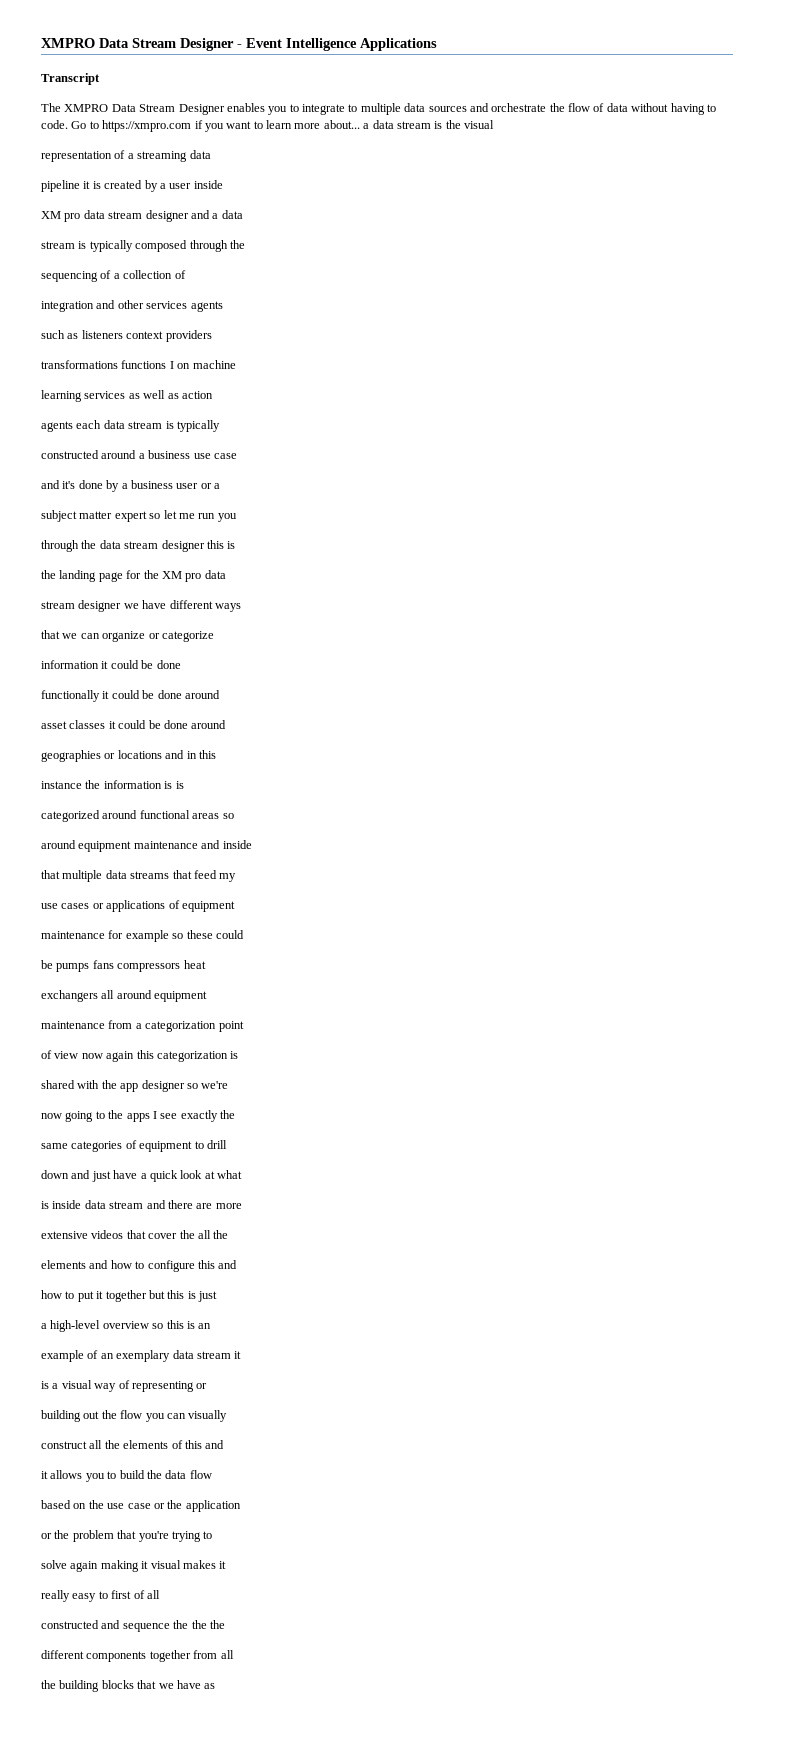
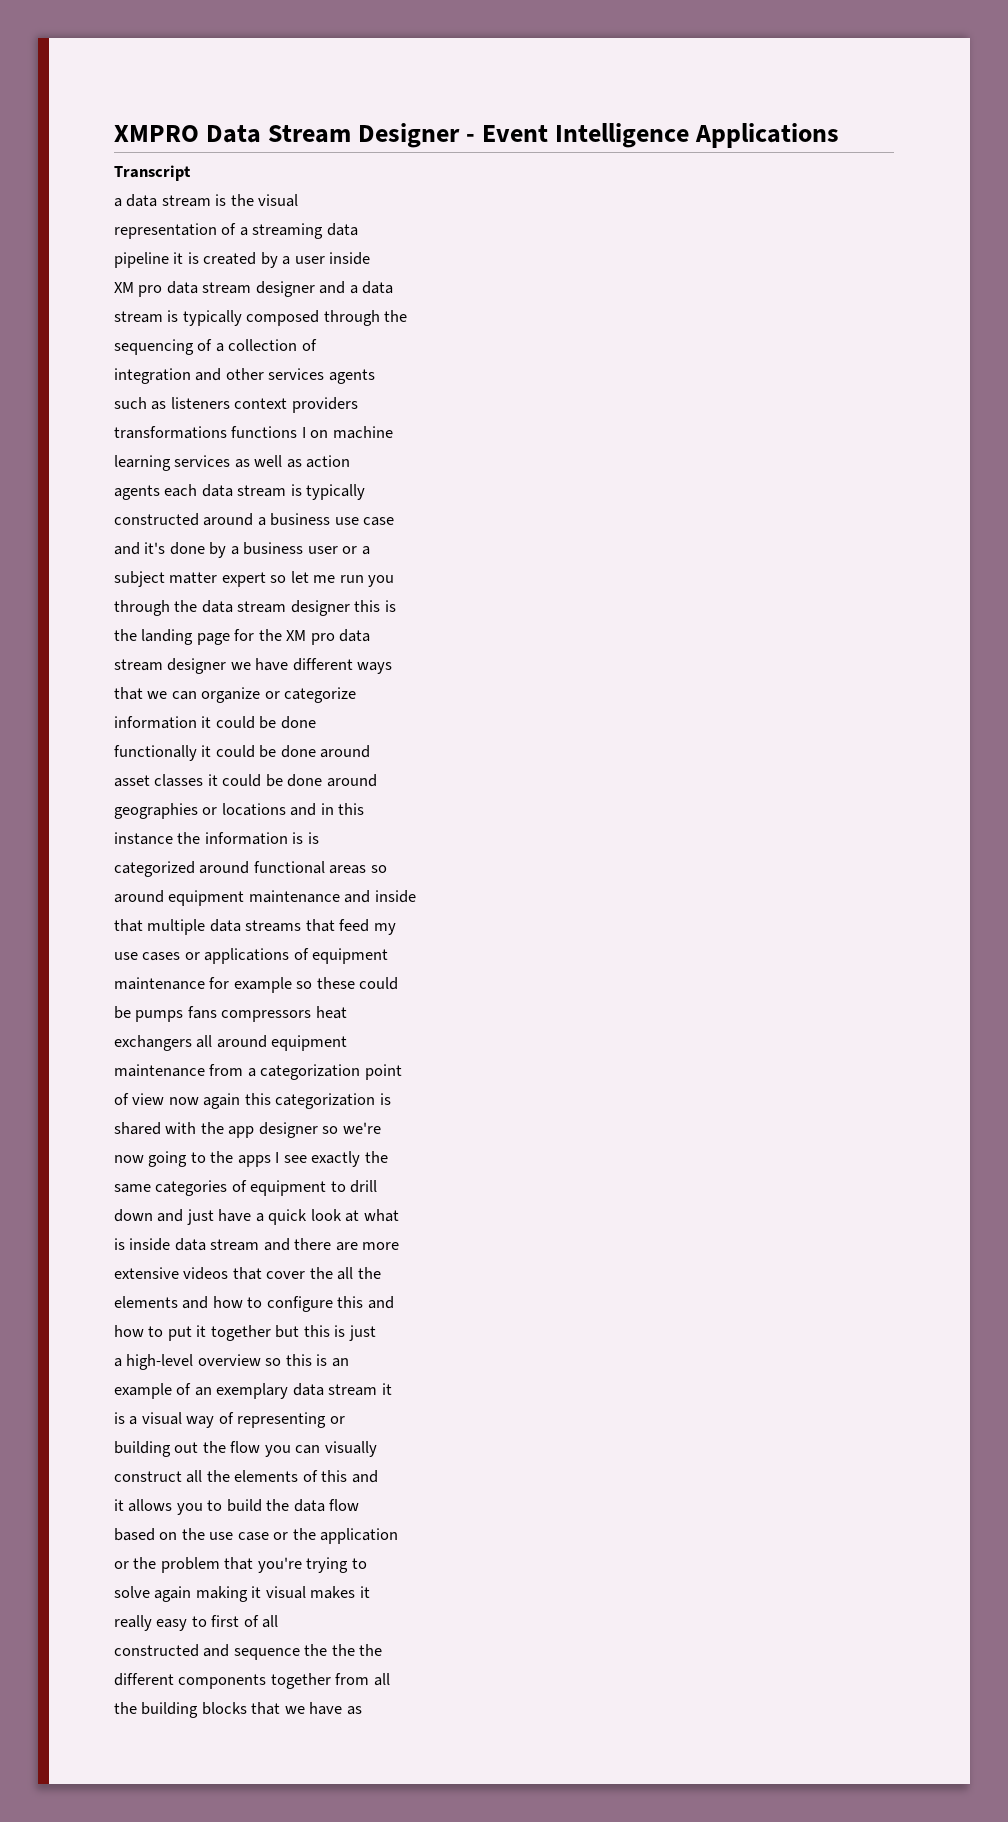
- The XMPRO Data Stream Designer enables you to integrate to multiple data sources and orchestrate the flow of data without having to code. Go to https://xmpro.com if you want to learn more about... a data stream is the visual
+ a data stream is the visual

